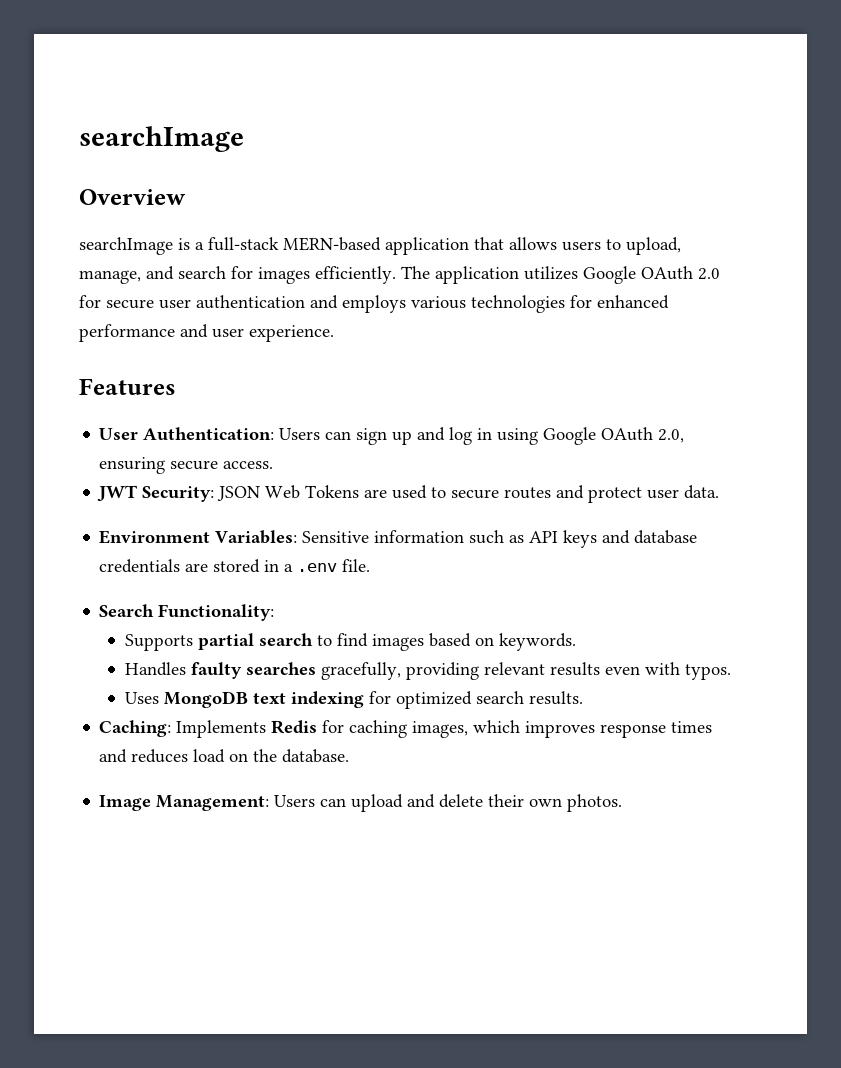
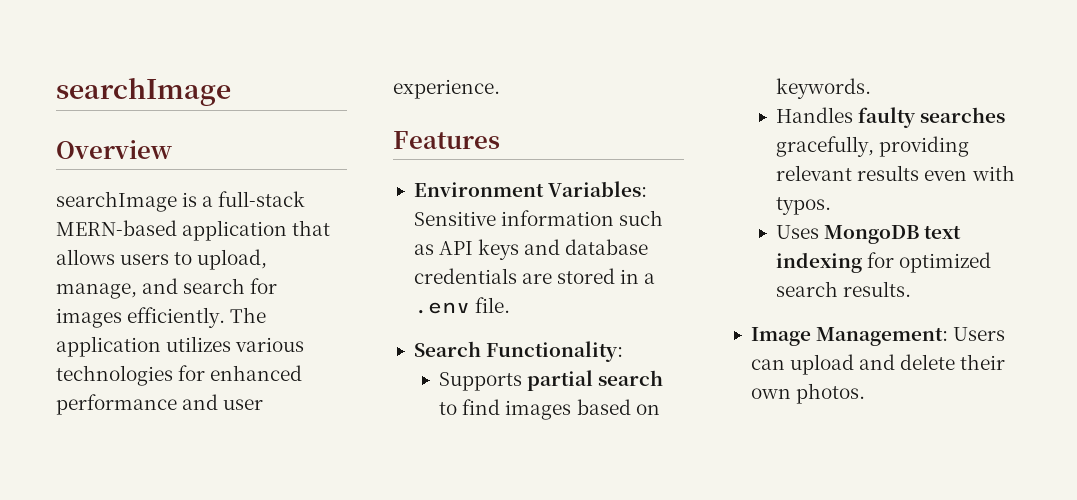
- The application utilizes Google OAuth 2.0 for secure user authentication and employs various technologies for enhanced performance and user experience.
+ The application utilizes various technologies for enhanced performance and user experience.
- User Authentication: Users can sign up and log in using Google OAuth 2.0, ensuring secure access.
- JWT Security: JSON Web Tokens are used to secure routes and protect user data.
- Caching: Implements Redis for caching images, which improves response times and reduces load on the database.

